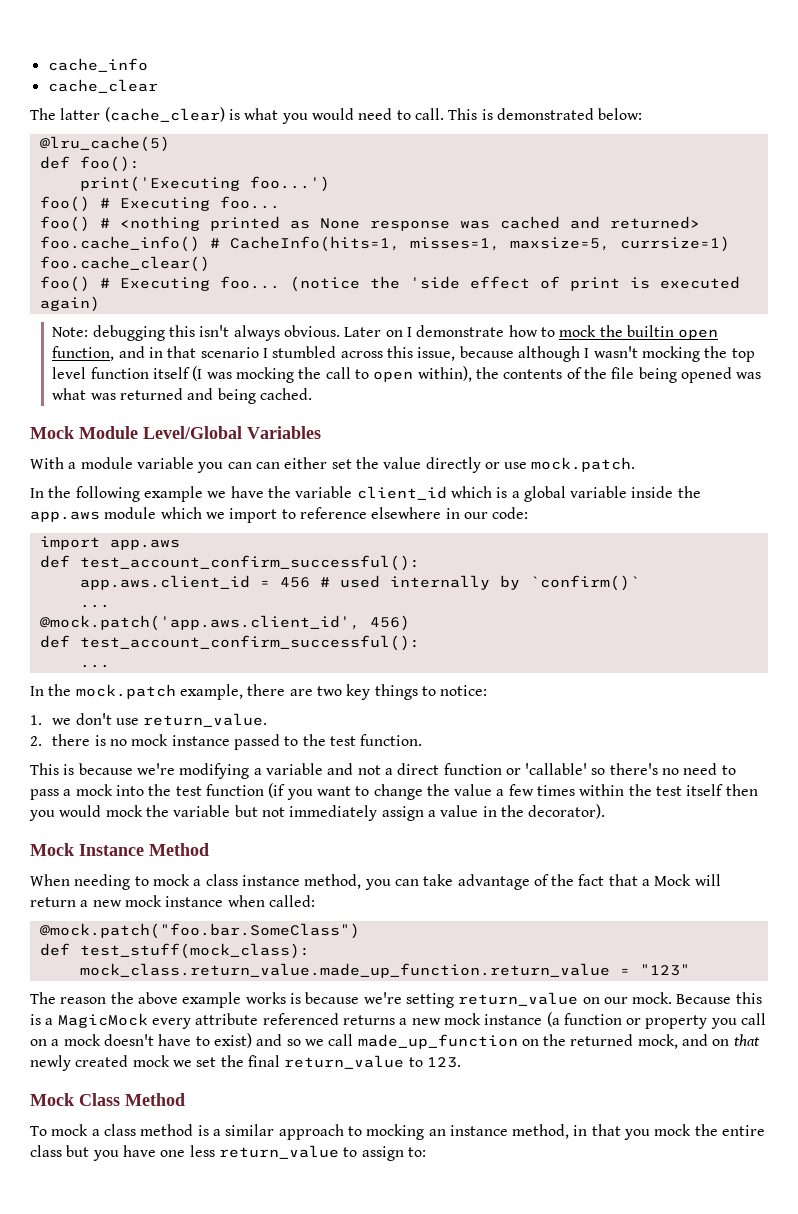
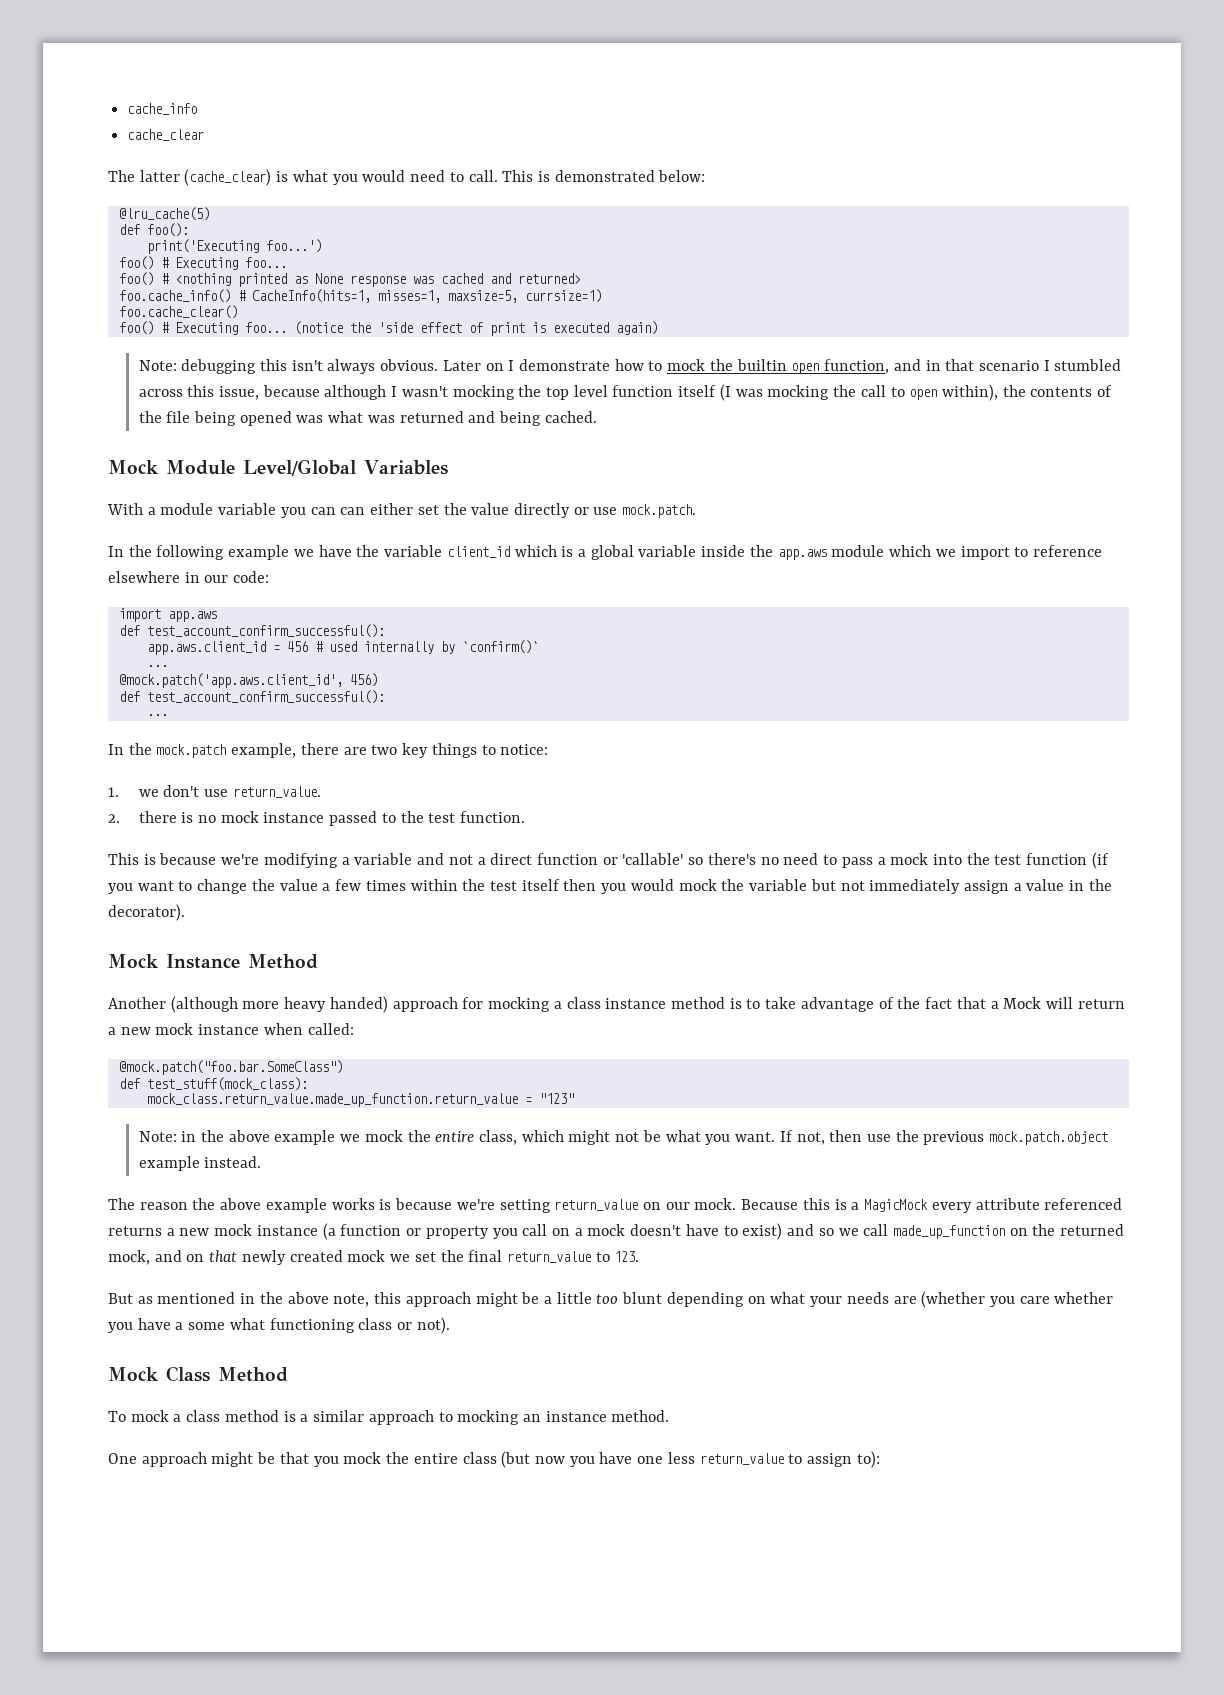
- When needing to mock a class instance method, you can take advantage of the fact that a Mock will return a new mock instance when called:
+ Another (although more heavy handed) approach for mocking a class instance method is to take advantage of the fact that a Mock will return a new mock instance when called:
+ Note: in the above example we mock the entire class, which might not be what you want. If not, then use the previous mock.patch.object example instead.
+ But as mentioned in the above note, this approach might be a little too blunt depending on what your needs are (whether you care whether you have a some what functioning class or not).
- To mock a class method is a similar approach to mocking an instance method, in that you mock the entire class but you have one less return_value to assign to:
+ To mock a class method is a similar approach to mocking an instance method.
+ One approach might be that you mock the entire class (but now you have one less return_value to assign to):

